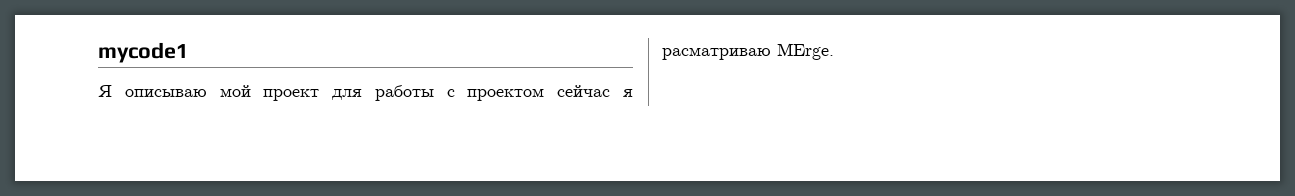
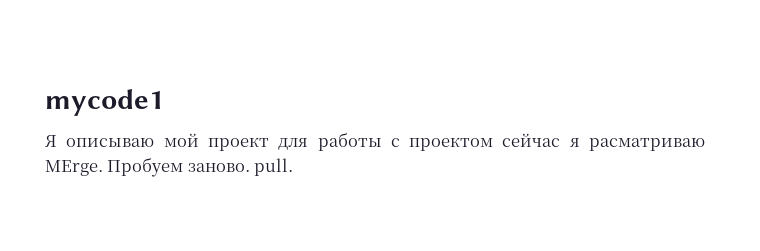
+ Пробуем заново. pull.

